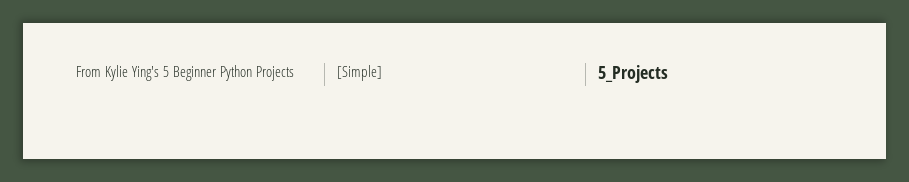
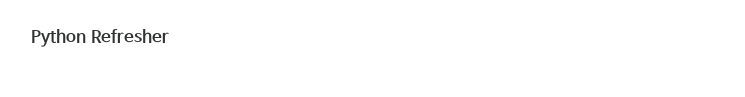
- From Kylie Ying's 5 Beginner Python Projects [Simple]
- 5_Projects
+ Python Refresher

